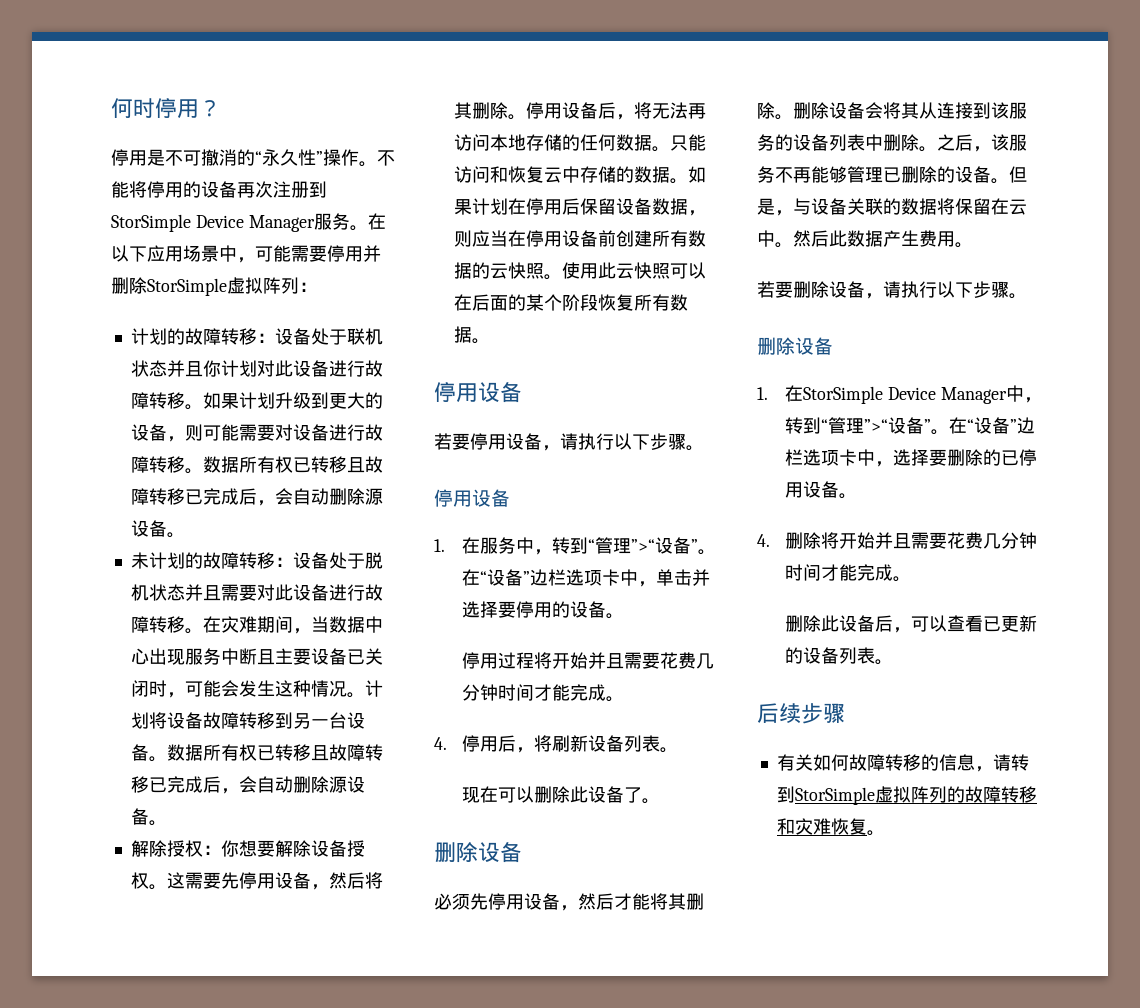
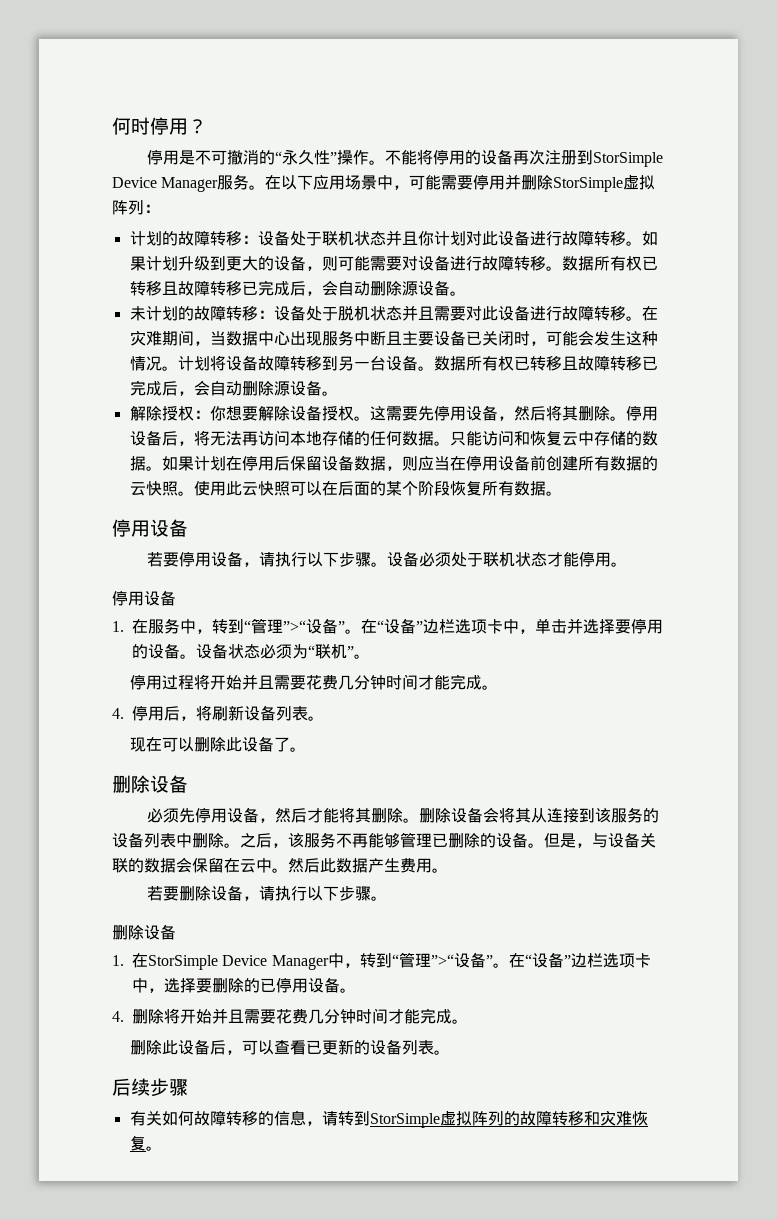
+ 设备必须处于联机状态才能停用。
+ 设备状态必须为“联机”。
- 但是，与设备关联的数据将保留在云中。
+ 但是，与设备关联的数据会保留在云中。

